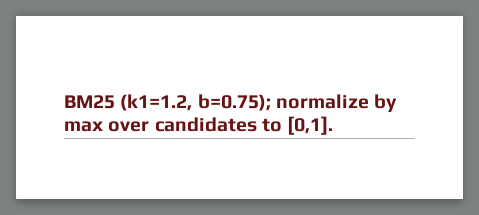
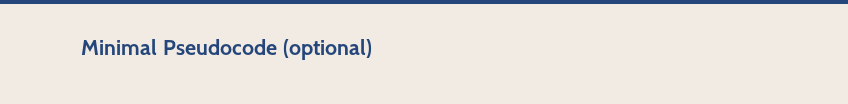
- BM25 (k1=1.2, b=0.75); normalize by max over candidates to [0,1].
+ Minimal Pseudocode (optional)

